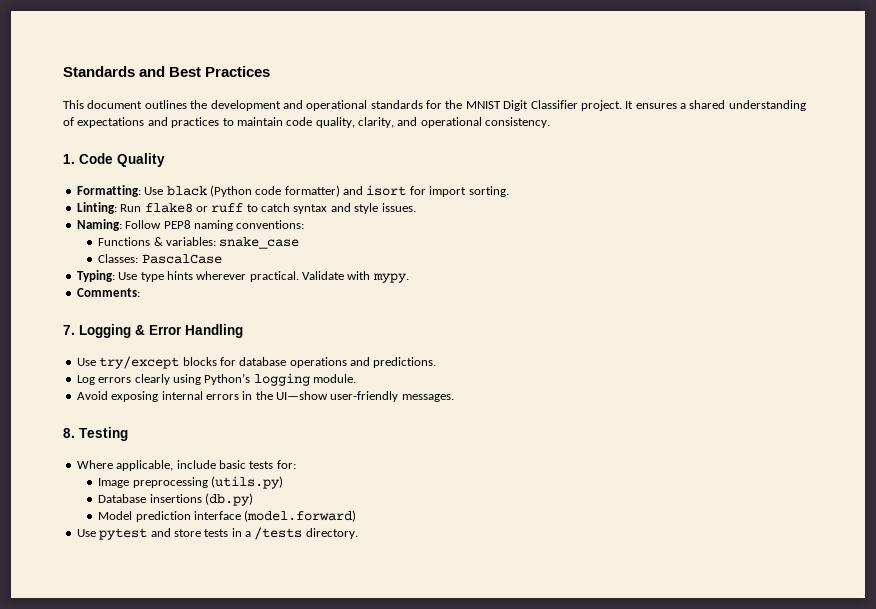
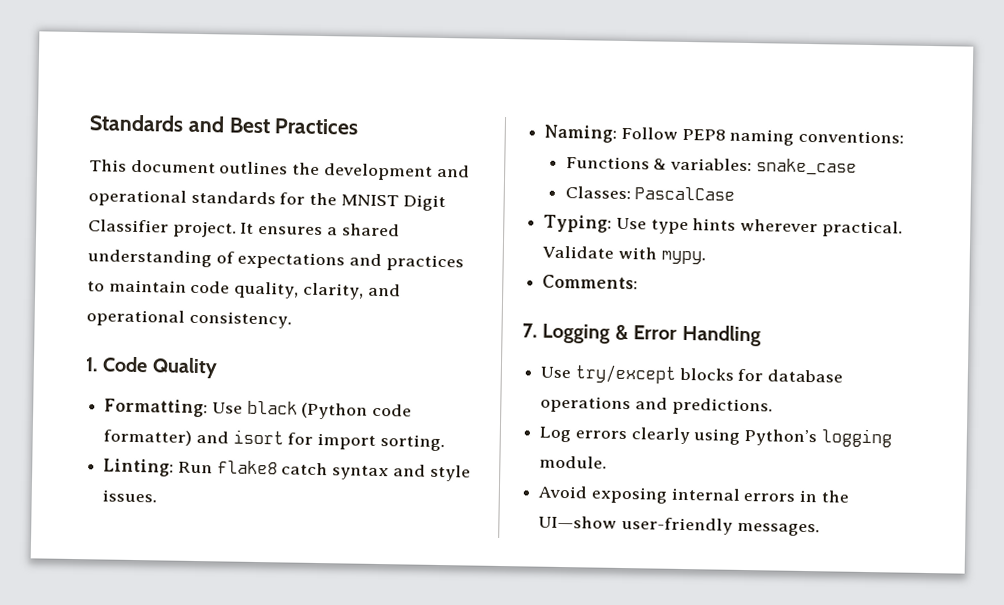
- Linting: Run flake8 or ruff to catch syntax and style issues.
+ Linting: Run flake8 catch syntax and style issues.
- 8. Testing
- Where applicable, include basic tests for:
- Image preprocessing (utils.py)
- Database insertions (db.py)
- Model prediction interface (model.forward)
- Use pytest and store tests in a /tests directory.

